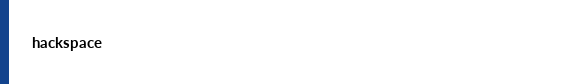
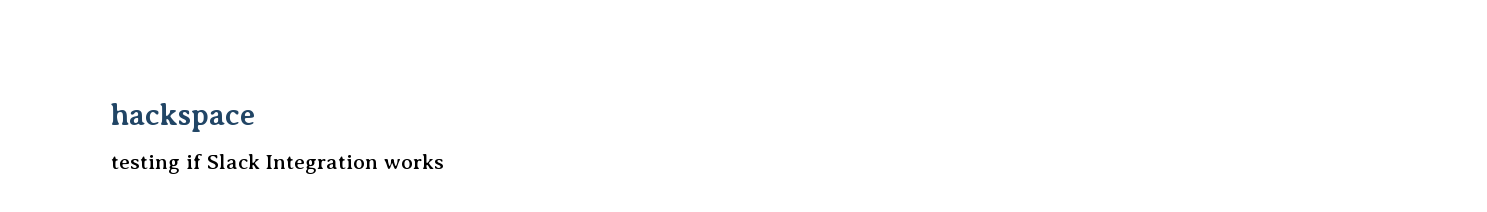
+ testing if Slack Integration works

